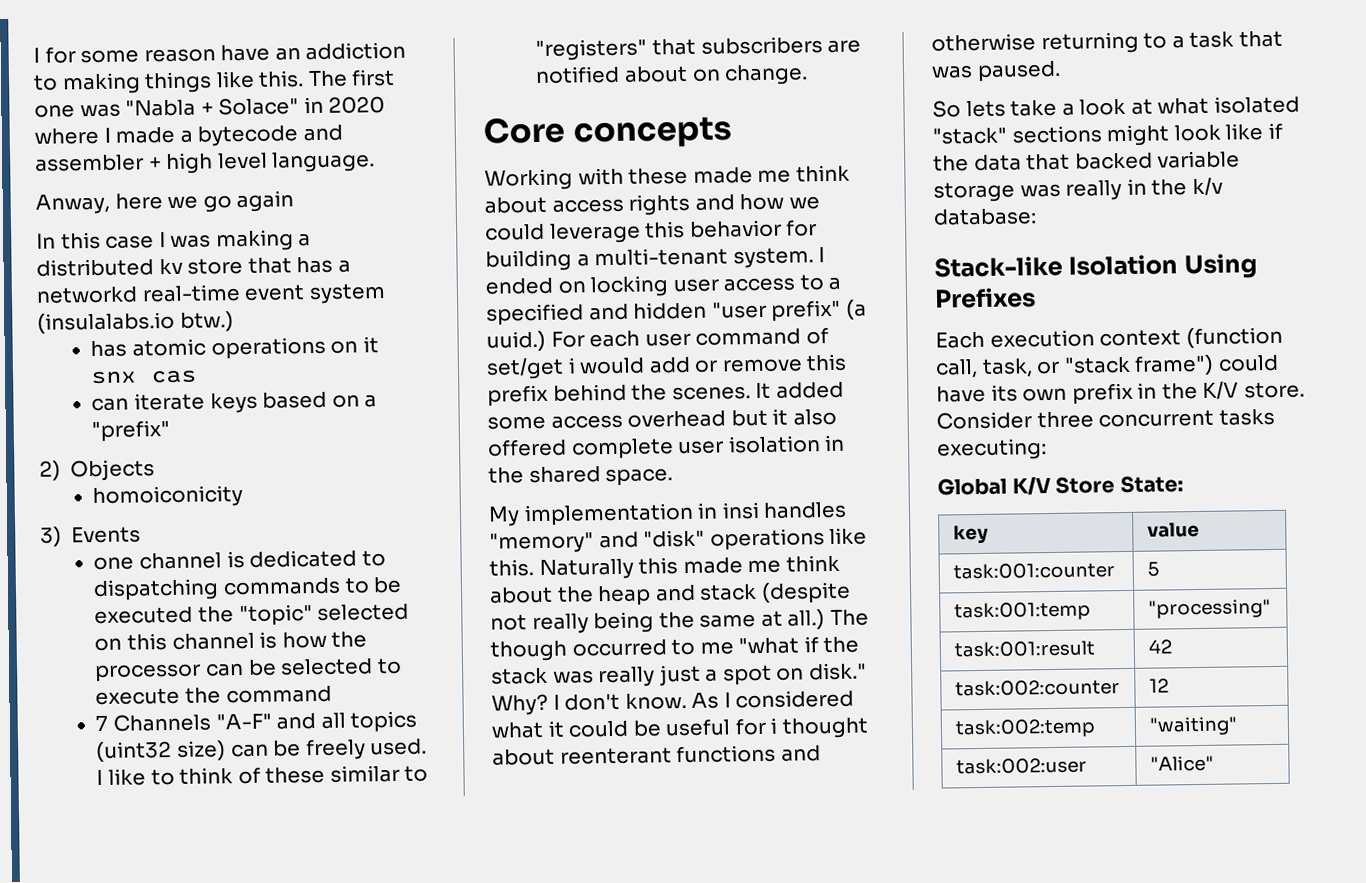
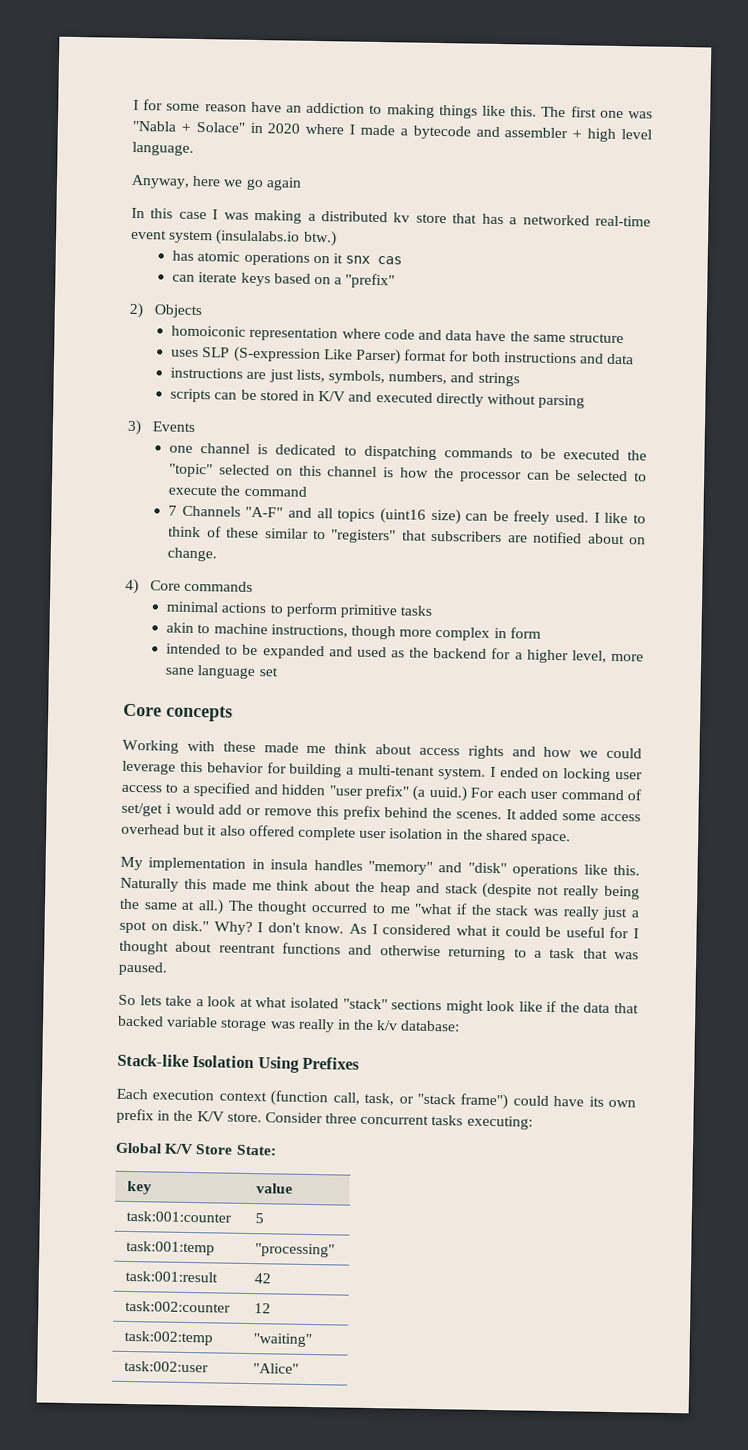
- Anway, here we go again
+ Anyway, here we go again
- In this case I was making a distributed kv store that has a networkd real-time event system (insulalabs.io btw.)
+ In this case I was making a distributed kv store that has a networked real-time event system (insulalabs.io btw.)
- homoiconicity
+ homoiconic representation where code and data have the same structure
+ uses SLP (S-expression Like Parser) format for both instructions and data
+ instructions are just lists, symbols, numbers, and strings
+ scripts can be stored in K/V and executed directly without parsing
- 7 Channels "A-F" and all topics (uint32 size) can be freely used.
+ 7 Channels "A-F" and all topics (uint16 size) can be freely used.
+ 4) Core commands
+ minimal actions to perform primitive tasks
+ akin to machine instructions, though more complex in form
+ intended to be expanded and used as the backend for a higher level, more sane language set
- My implementation in insi handles "memory" and "disk" operations like this.
+ My implementation in insula handles "memory" and "disk" operations like this.
- The though occurred to me "what if the stack was really just a spot on disk."
+ The thought occurred to me "what if the stack was really just a spot on disk."
- As I considered what it could be useful for i thought about reenterant functions and otherwise returning to a task that was paused.
+ As I considered what it could be useful for I thought about reentrant functions and otherwise returning to a task that was paused.

